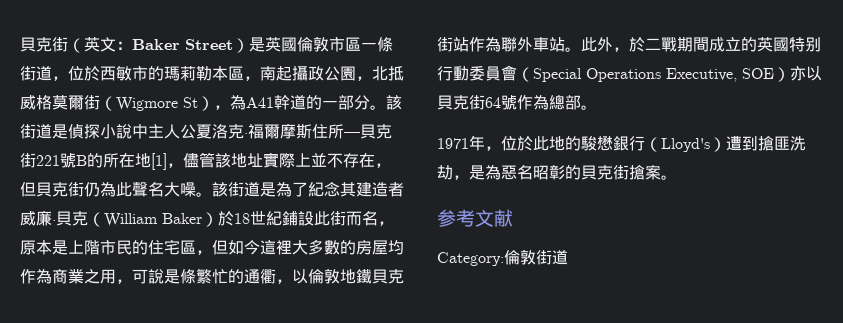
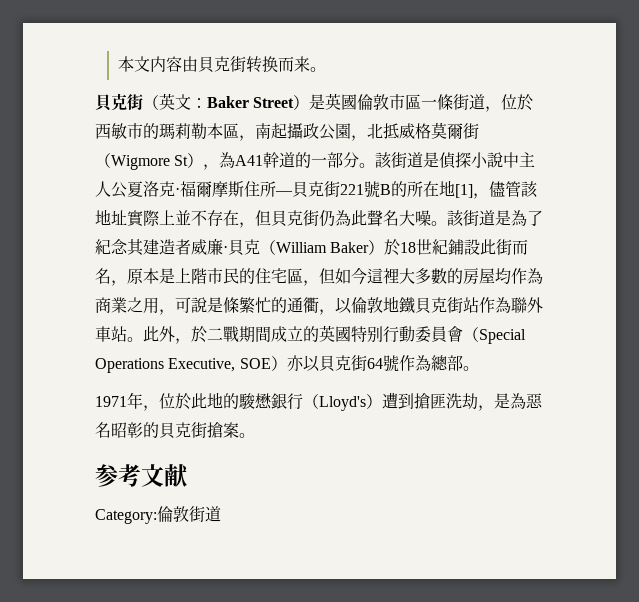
+ 本文内容由貝克街转换而来。

